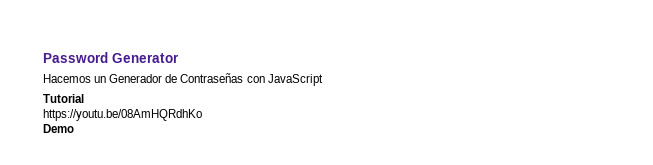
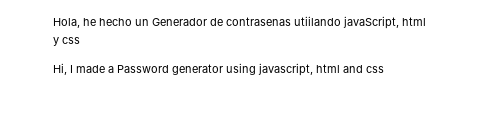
- Password Generator
- Hacemos un Generador de Contraseñas con JavaScript
- Tutorial
- https://youtu.be/08AmHQRdhKo
- Demo
+ Hola, he hecho un Generador de contrasenas utiilando javaScript, html y css
+ Hi, I made a Password generator using javascript, html and css

